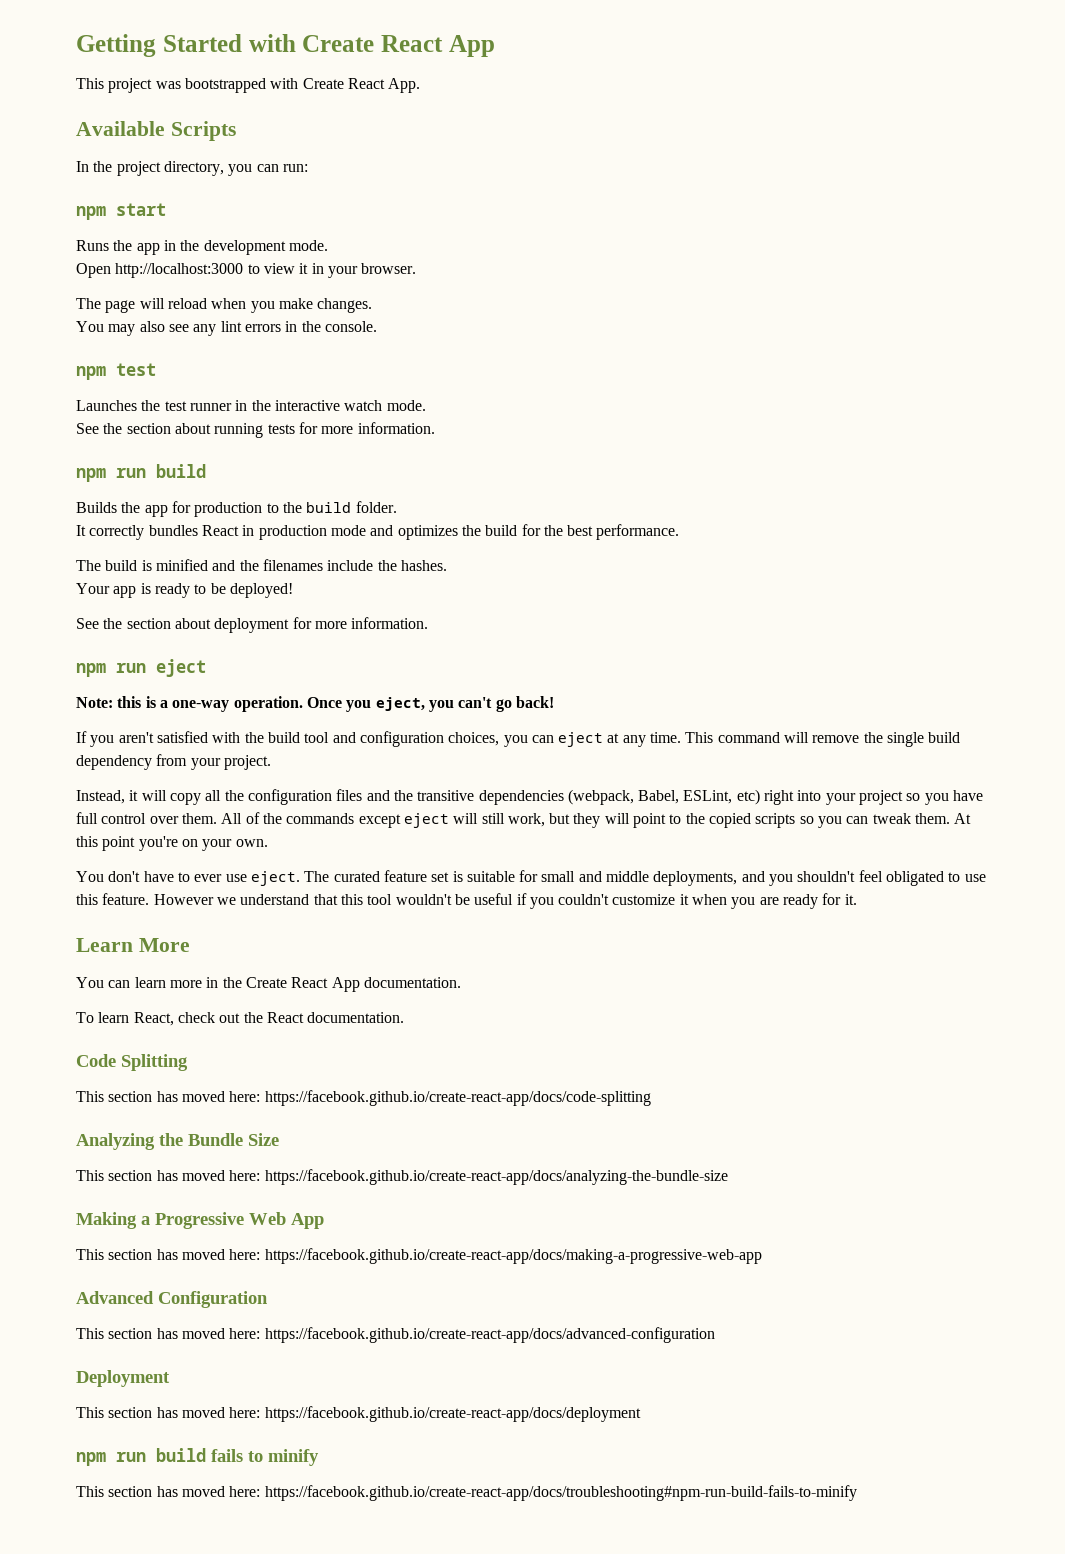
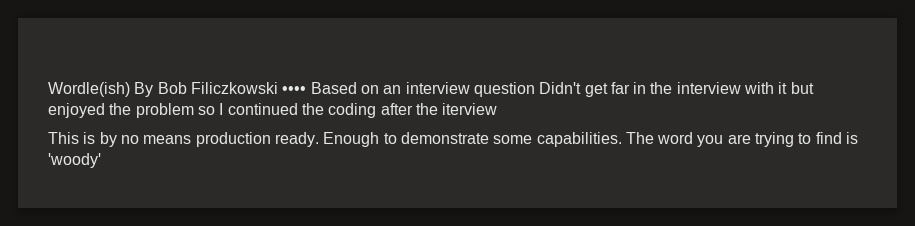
- Getting Started with Create React App
- This project was bootstrapped with Create React App.
- Available Scripts
- In the project directory, you can run:
- npm start
- Runs the app in the development mode.
- Open http://localhost:3000 to view it in your browser.
- The page will reload when you make changes.
- You may also see any lint errors in the console.
- npm test
- Launches the test runner in the interactive watch mode.
- See the section about running tests for more information.
- npm run build
- Builds the app for production to the build folder.
- It correctly bundles React in production mode and optimizes the build for the best performance.
- The build is minified and the filenames include the hashes.
- Your app is ready to be deployed!
- See the section about deployment for more information.
- npm run eject
- Note: this is a one-way operation. Once you eject, you can't go back!
- If you aren't satisfied with the build tool and configuration choices, you can eject at any time. This command will remove the single build dependency from your project.
- Instead, it will copy all the configuration files and the transitive dependencies (webpack, Babel, ESLint, etc) right into your project so you have full control over them. All of the commands except eject will still work, but they will point to the copied scripts so you can tweak them. At this point you're on your own.
- You don't have to ever use eject. The curated feature set is suitable for small and middle deployments, and you shouldn't feel obligated to use this feature. However we understand that this tool wouldn't be useful if you couldn't customize it when you are ready for it.
- Learn More
- You can learn more in the Create React App documentation.
- To learn React, check out the React documentation.
- Code Splitting
- This section has moved here: https://facebook.github.io/create-react-app/docs/code-splitting
- Analyzing the Bundle Size
- This section has moved here: https://facebook.github.io/create-react-app/docs/analyzing-the-bundle-size
- Making a Progressive Web App
- This section has moved here: https://facebook.github.io/create-react-app/docs/making-a-progressive-web-app
- Advanced Configuration
- This section has moved here: https://facebook.github.io/create-react-app/docs/advanced-configuration
- Deployment
- This section has moved here: https://facebook.github.io/create-react-app/docs/deployment
- npm run build fails to minify
- This section has moved here: https://facebook.github.io/create-react-app/docs/troubleshooting#npm-run-build-fails-to-minify
+ Wordle(ish) By Bob Filiczkowski •••• Based on an interview question Didn't get far in the interview with it but enjoyed the problem so I continued the coding after the iterview
+ This is by no means production ready. Enough to demonstrate some capabilities. The word you are trying to find is 'woody'

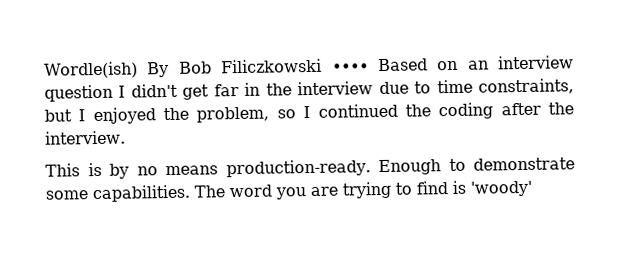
- Wordle(ish) By Bob Filiczkowski •••• Based on an interview question Didn't get far in the interview with it but enjoyed the problem so I continued the coding after the iterview
+ Wordle(ish) By Bob Filiczkowski •••• Based on an interview question I didn't get far in the interview due to time constraints, but I enjoyed the problem, so I continued the coding after the interview.
- This is by no means production ready.
+ This is by no means production-ready.

